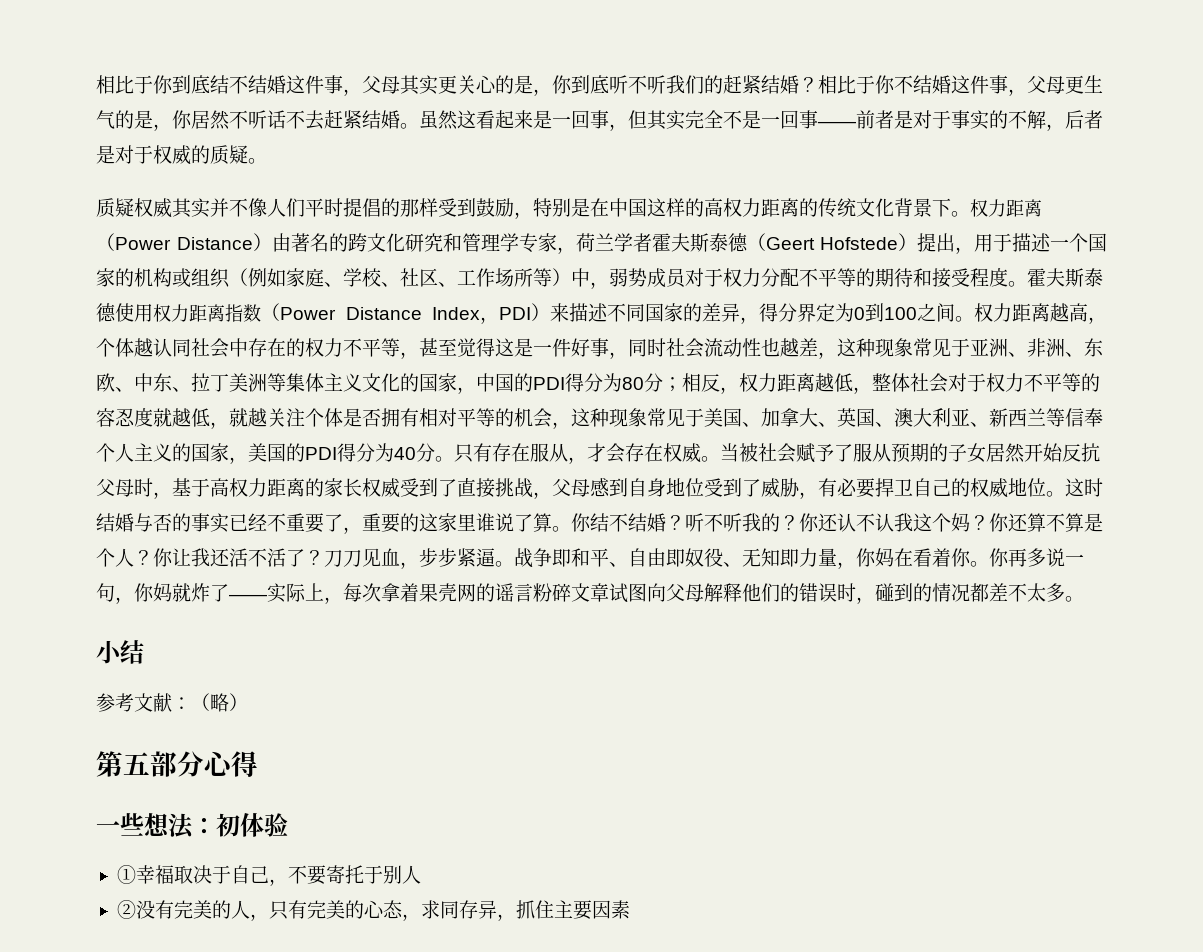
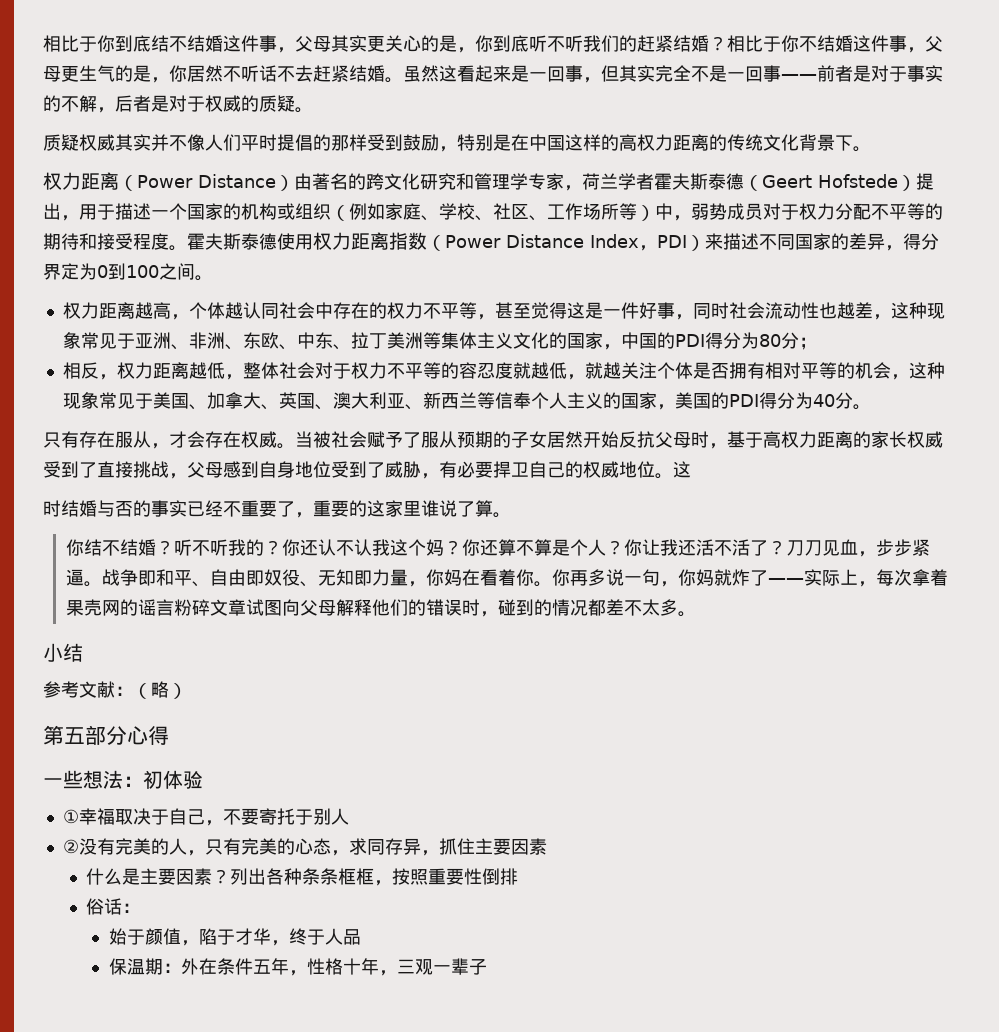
- 质疑权威其实并不像人们平时提倡的那样受到鼓励，特别是在中国这样的高权力距离的传统文化背景下。权力距离（Power Distance）由著名的跨文化研究和管理学专家，荷兰学者霍夫斯泰德（Geert Hofstede）提出，用于描述一个国家的机构或组织（例如家庭、学校、社区、工作场所等）中，弱势成员对于权力分配不平等的期待和接受程度。
+ 质疑权威其实并不像人们平时提倡的那样受到鼓励，特别是在中国这样的高权力距离的传统文化背景下。
+ 权力距离（Power Distance）由著名的跨文化研究和管理学专家，荷兰学者霍夫斯泰德（Geert Hofstede）提出，用于描述一个国家的机构或组织（例如家庭、学校、社区、工作场所等）中，弱势成员对于权力分配不平等的期待和接受程度。
- 霍夫斯泰德使用权力距离指数（Power Distance Index，PDI）来描述不同国家的差异，得分界定为0到100之间。权力距离越高，个体越认同社会中存在的权力不平等，甚至觉得这是一件好事，同时社会流动性也越差，这种现象常见于亚洲、非洲、东欧、中东、拉丁美洲等集体主义文化的国家，中国的PDI得分为80分；相反，权力距离越低，整体社会对于权力不平等的容忍度就越低，就越关注个体是否拥有相对平等的机会，这种现象常见于美国、加拿大、英国、澳大利亚、新西兰等信奉个人主义的国家，美国的PDI得分为40分。只有存在服从，才会存在权威。
+ 霍夫斯泰德使用权力距离指数（Power Distance Index，PDI）来描述不同国家的差异，得分界定为0到100之间。
+ 权力距离越高，个体越认同社会中存在的权力不平等，甚至觉得这是一件好事，同时社会流动性也越差，这种现象常见于亚洲、非洲、东欧、中东、拉丁美洲等集体主义文化的国家，中国的PDI得分为80分；
+ 相反，权力距离越低，整体社会对于权力不平等的容忍度就越低，就越关注个体是否拥有相对平等的机会，这种现象常见于美国、加拿大、英国、澳大利亚、新西兰等信奉个人主义的国家，美国的PDI得分为40分。
+ 只有存在服从，才会存在权威。
- 当被社会赋予了服从预期的子女居然开始反抗父母时，基于高权力距离的家长权威受到了直接挑战，父母感到自身地位受到了威胁，有必要捍卫自己的权威地位。这时结婚与否的事实已经不重要了，重要的这家里谁说了算。你结不结婚？
+ 当被社会赋予了服从预期的子女居然开始反抗父母时，基于高权力距离的家长权威受到了直接挑战，父母感到自身地位受到了威胁，有必要捍卫自己的权威地位。这
+ 时结婚与否的事实已经不重要了，重要的这家里谁说了算。
+ 你结不结婚？
+ 什么是主要因素？列出各种条条框框，按照重要性倒排
+ 俗话：
+ 始于颜值，陷于才华，终于人品
+ 保温期：外在条件五年，性格十年，三观一辈子

